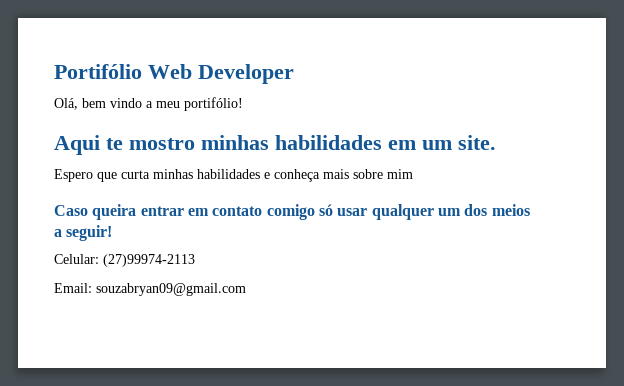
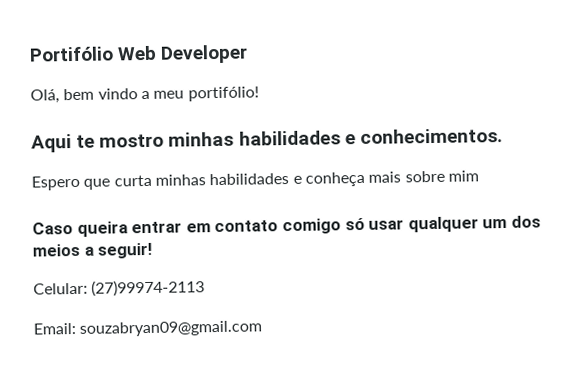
- Aqui te mostro minhas habilidades em um site.
+ Aqui te mostro minhas habilidades e conhecimentos.

